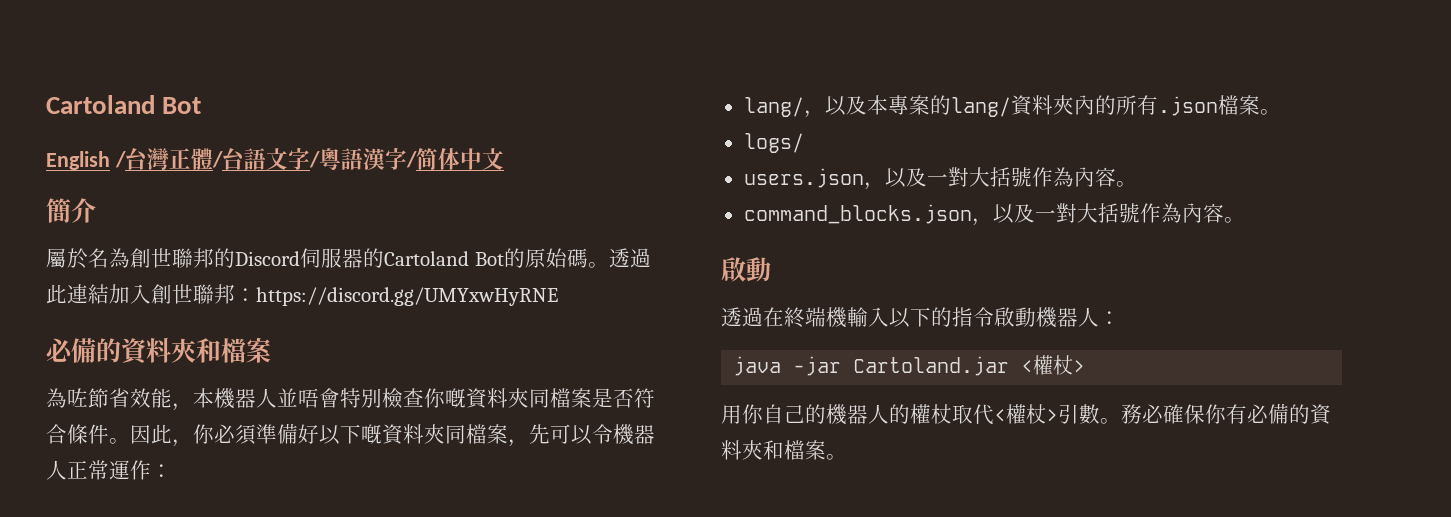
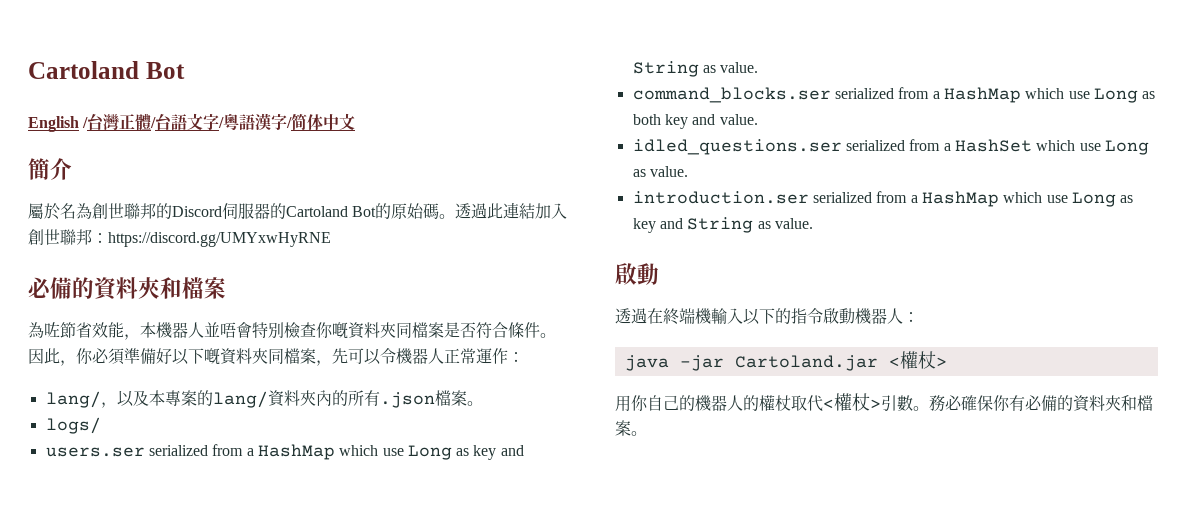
- users.json，以及一對大括號作為內容。
- command_blocks.json，以及一對大括號作為內容。
+ users.ser serialized from a HashMap which use Long as key and String as value.
+ command_blocks.ser serialized from a HashMap which use Long as both key and value.
+ idled_questions.ser serialized from a HashSet which use Long as value.
+ introduction.ser serialized from a HashMap which use Long as key and String as value.

